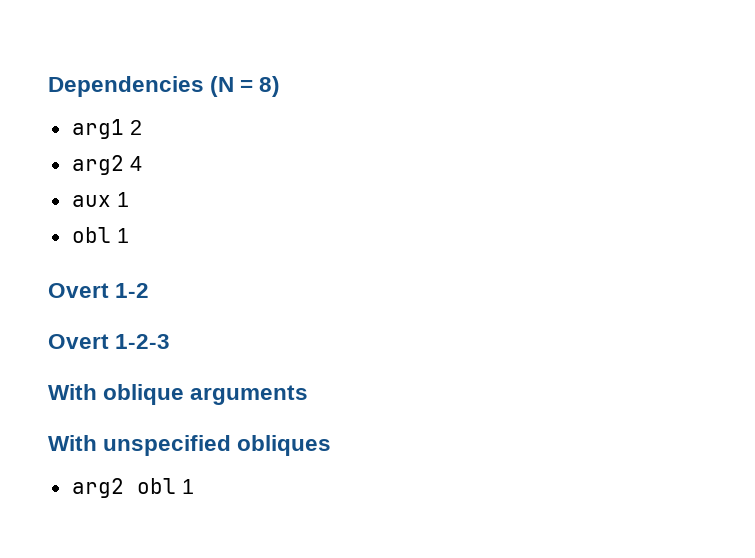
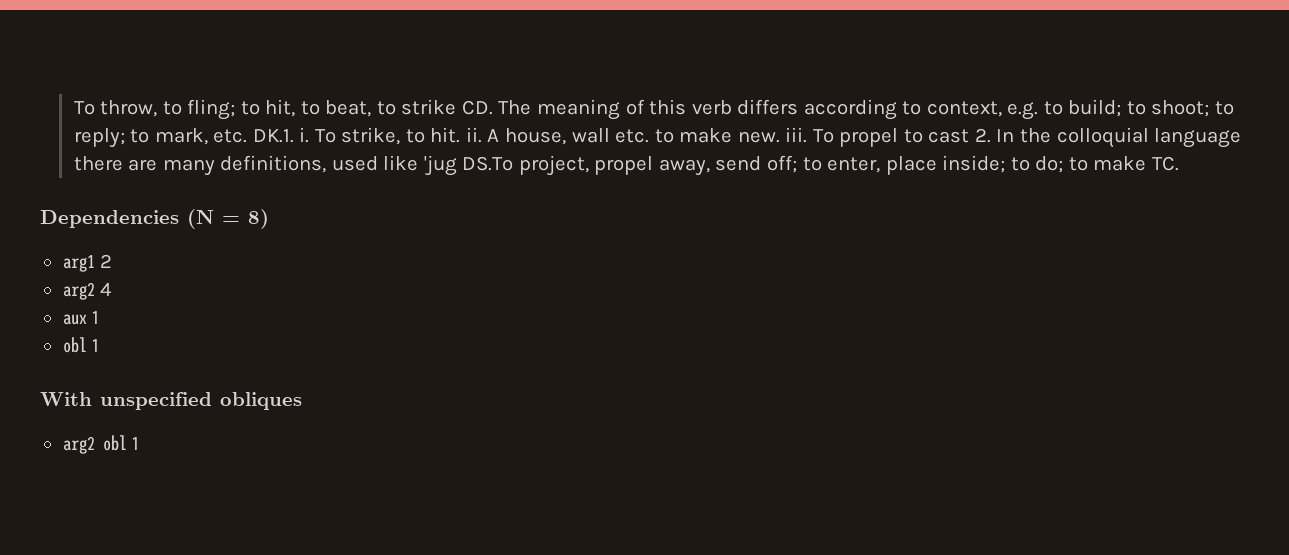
+ To throw, to fling; to hit, to beat, to strike CD. The meaning of this verb differs according to context, e.g. to build; to shoot; to reply; to mark, etc. DK.1. i. To strike, to hit. ii. A house, wall etc. to make new. iii. To propel to cast 2. In the colloquial language there are many definitions, used like 'jug DS.To project, propel away, send off; to enter, place inside; to do; to make TC.
- Overt 1-2
- Overt 1-2-3
- With oblique arguments

